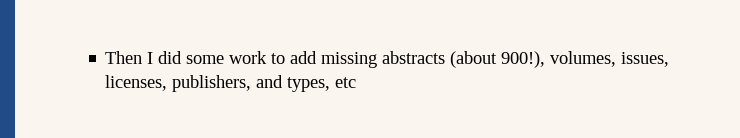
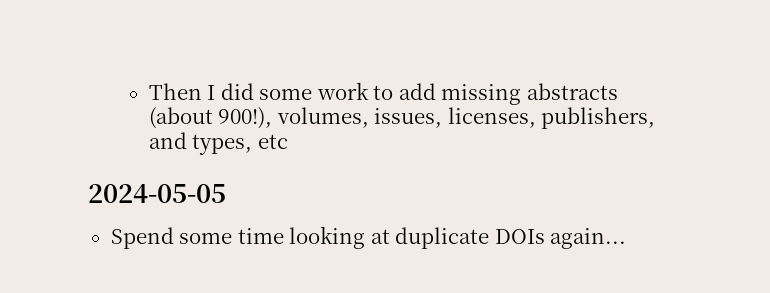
+ 2024-05-05
+ Spend some time looking at duplicate DOIs again...

